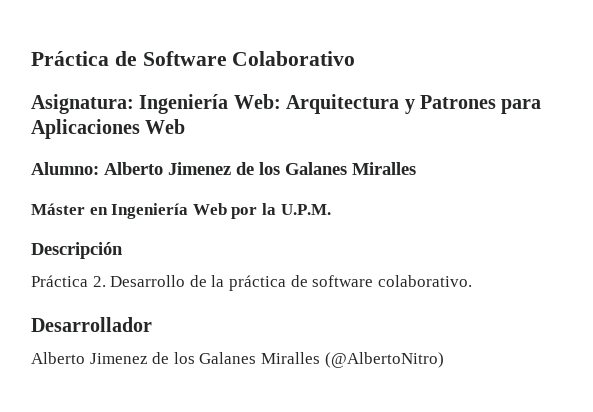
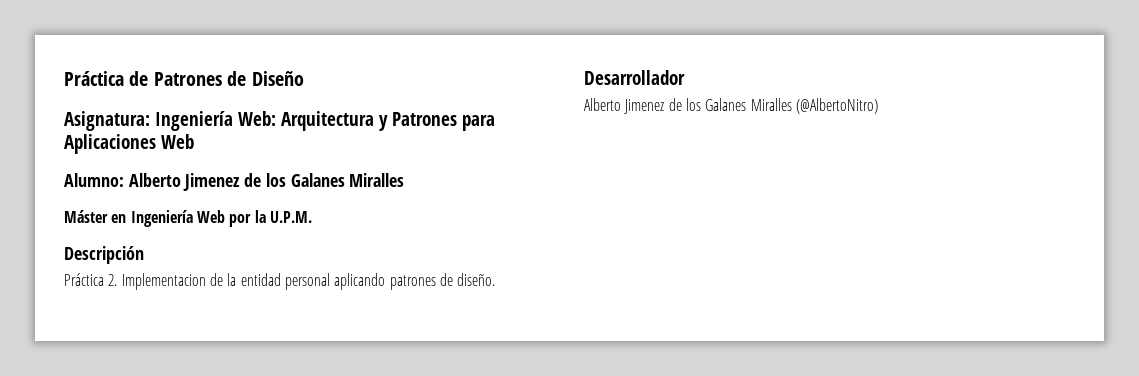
- Práctica de Software Colaborativo
+ Práctica de Patrones de Diseño
- Práctica 2. Desarrollo de la práctica de software colaborativo.
+ Práctica 2. Implementacion de la entidad personal aplicando patrones de diseño.

